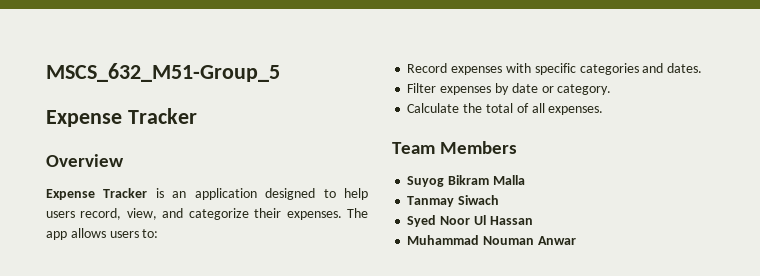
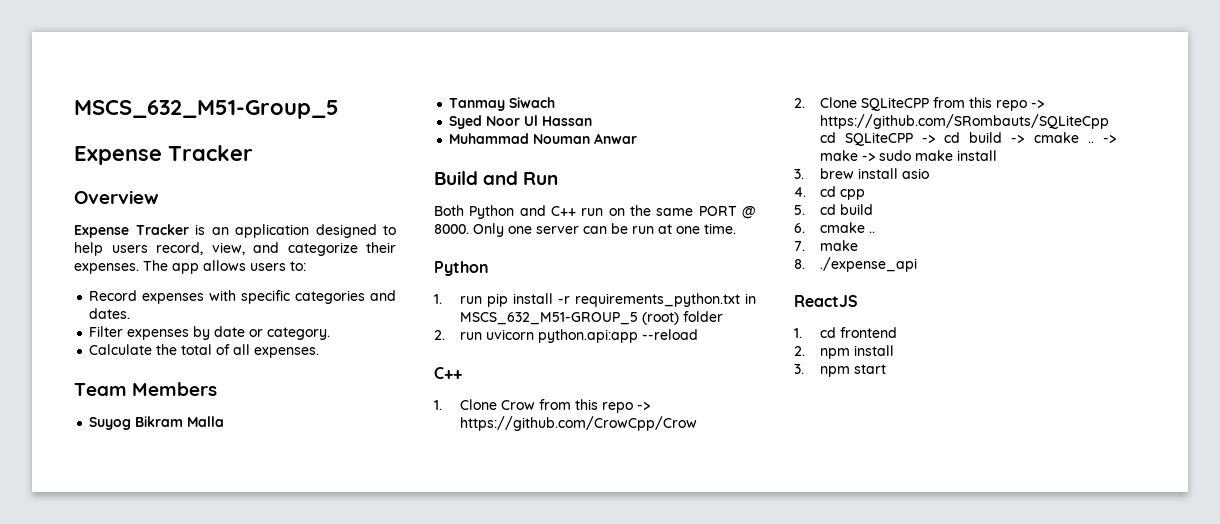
+ Build and Run
+ Both Python and C++ run on the same PORT @ 8000. Only one server can be run at one time.
+ Python
+ 1. run pip install -r requirements_python.txt in MSCS_632_M51-GROUP_5 (root) folder
+ 2. run uvicorn python.api:app --reload
+ C++
+ 1. Clone Crow from this repo -> https://github.com/CrowCpp/Crow
+ 2. Clone SQLiteCPP from this repo -> https://github.com/SRombauts/SQLiteCpp cd SQLiteCPP -> cd build -> cmake .. -> make -> sudo make install
+ 3. brew install asio
+ 4. cd cpp
+ 5. cd build
+ 6. cmake ..
+ 7. make
+ 8. ./expense_api
+ ReactJS
+ 1. cd frontend
+ 2. npm install
+ 3. npm start

